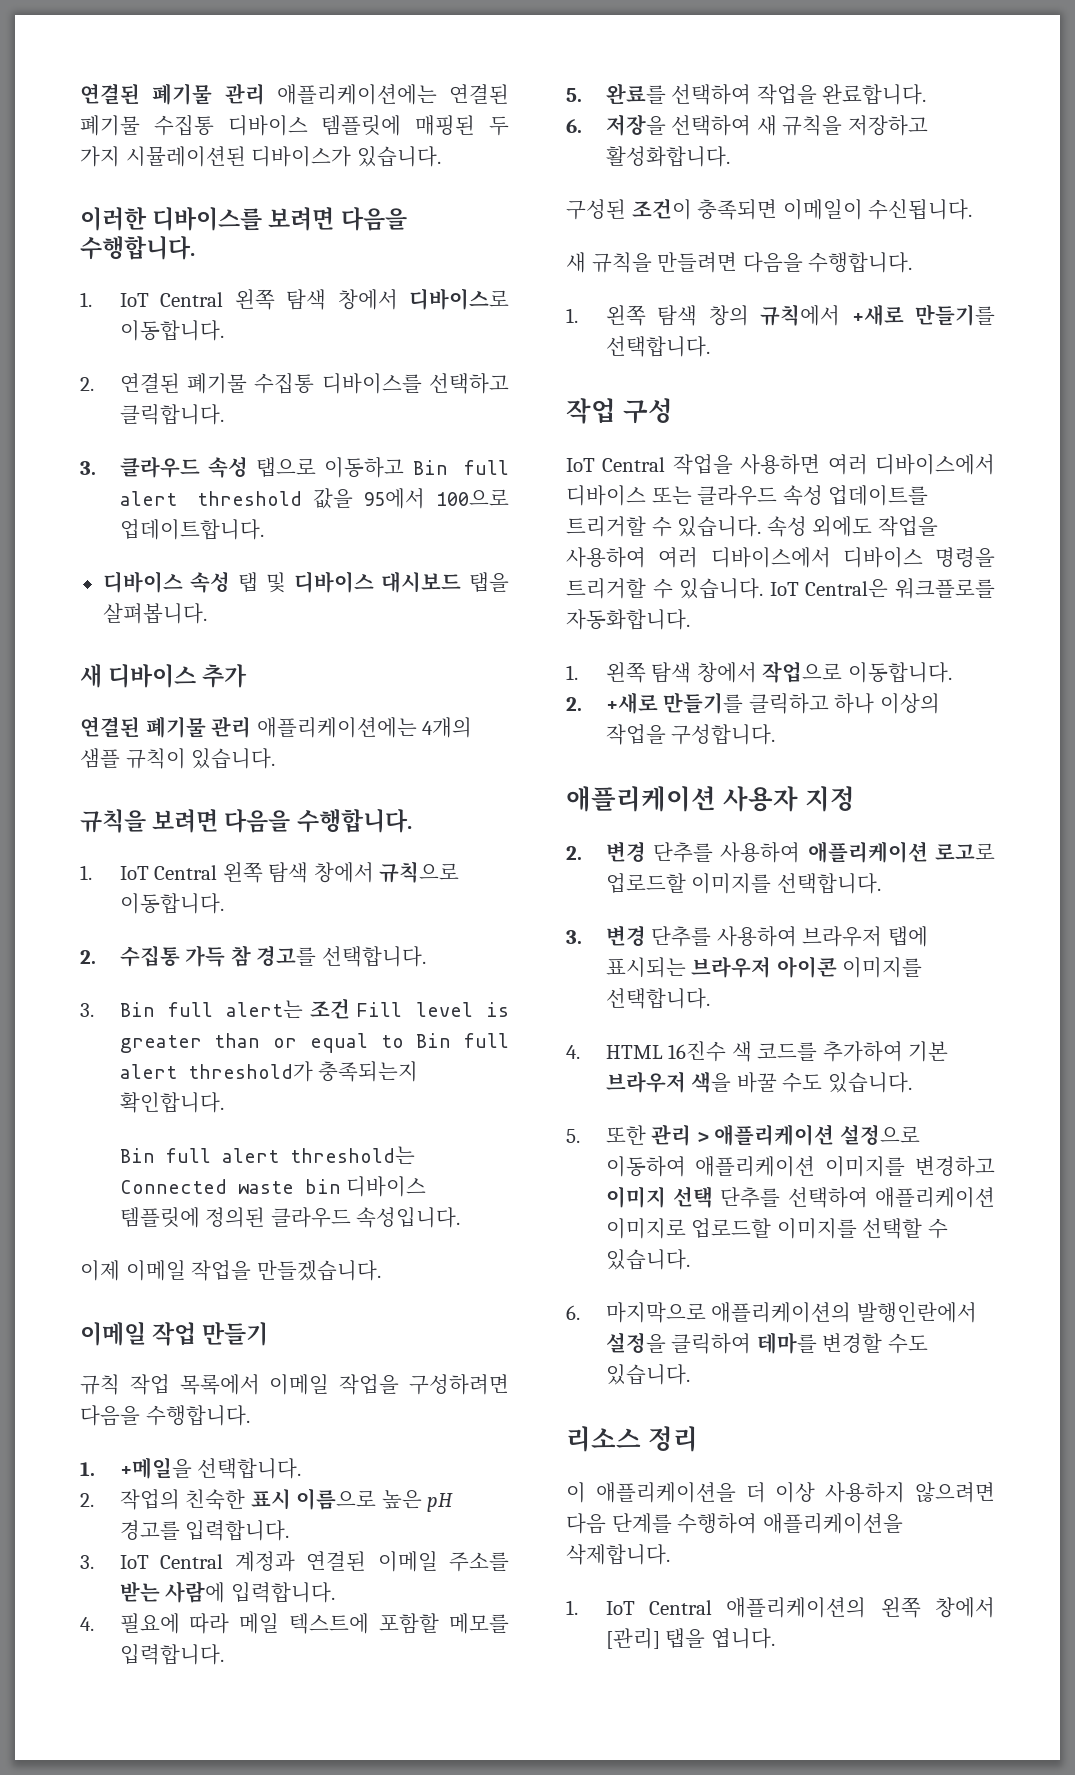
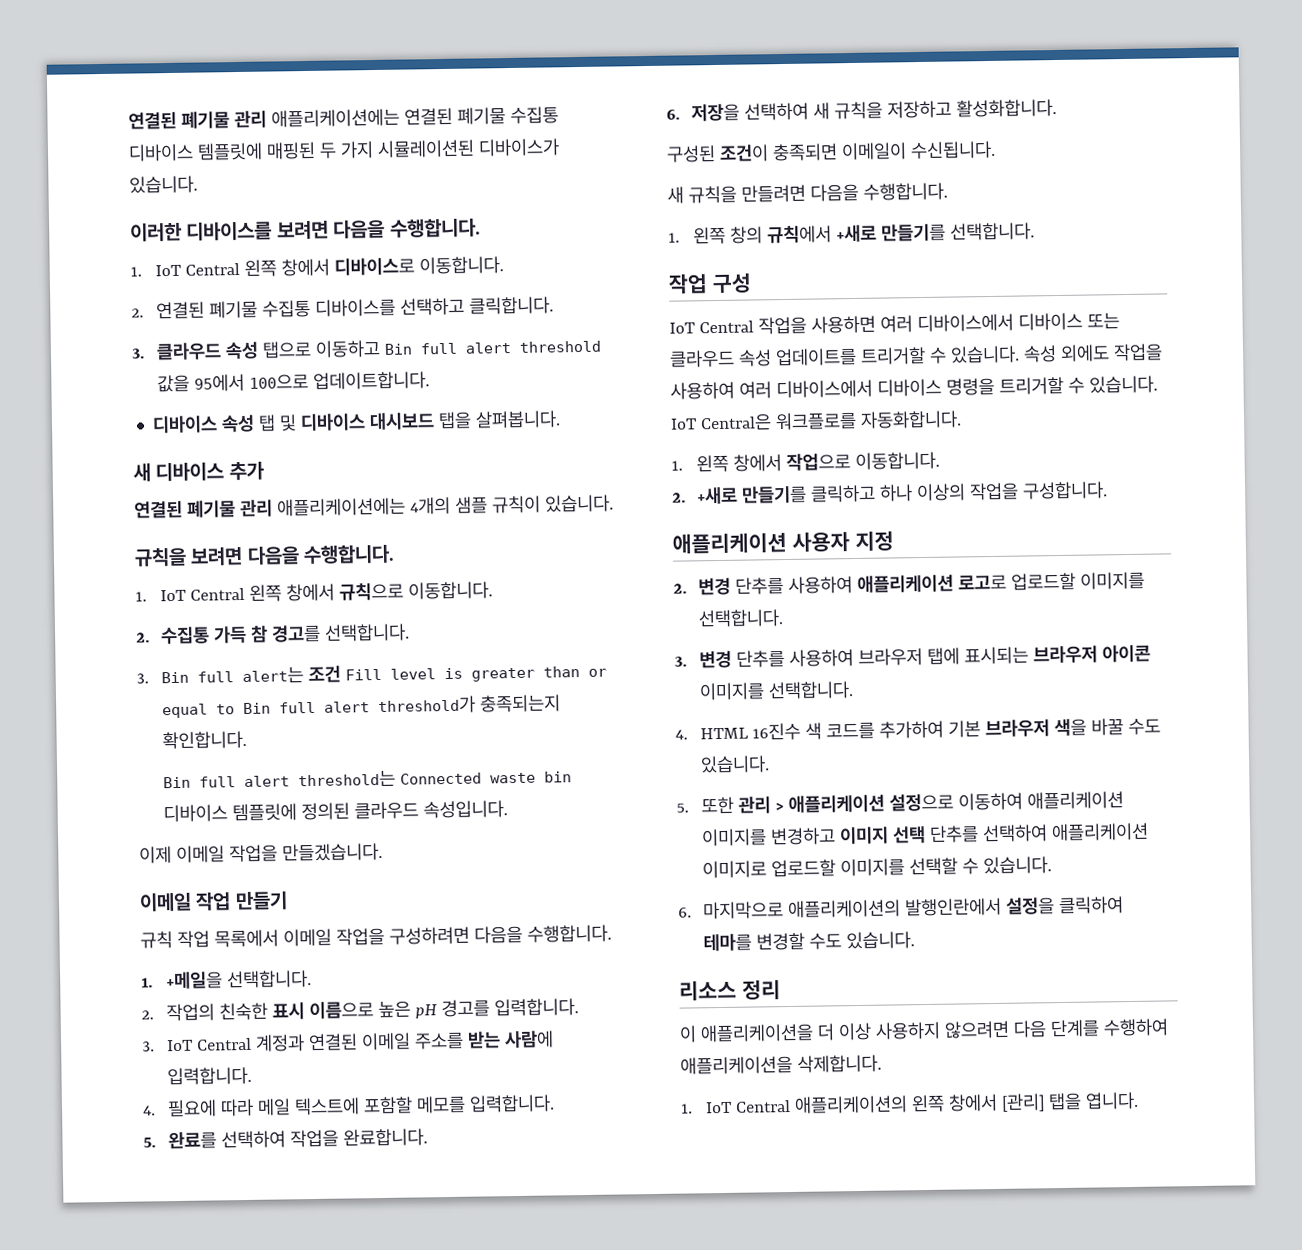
- 1. IoT Central 왼쪽 탐색 창에서 디바이스로 이동합니다.
+ 1. IoT Central 왼쪽 창에서 디바이스로 이동합니다.
- 1. IoT Central 왼쪽 탐색 창에서 규칙으로 이동합니다.
+ 1. IoT Central 왼쪽 창에서 규칙으로 이동합니다.
- 1. 왼쪽 탐색 창의 규칙에서 +새로 만들기를 선택합니다.
+ 1. 왼쪽 창의 규칙에서 +새로 만들기를 선택합니다.
- 1. 왼쪽 탐색 창에서 작업으로 이동합니다.
+ 1. 왼쪽 창에서 작업으로 이동합니다.

